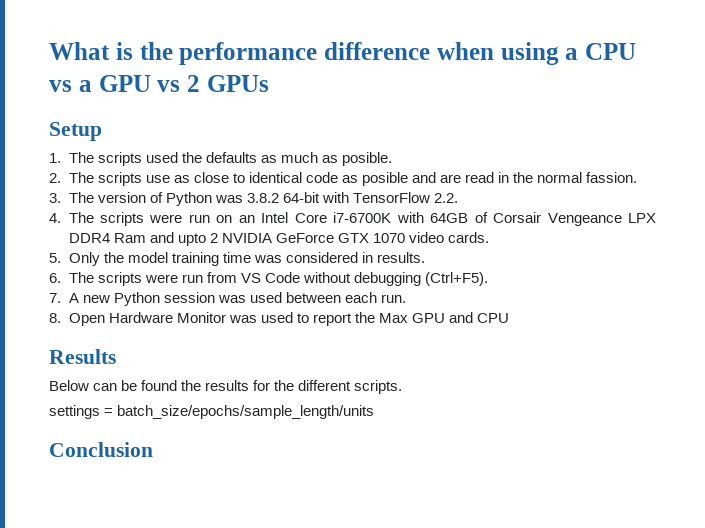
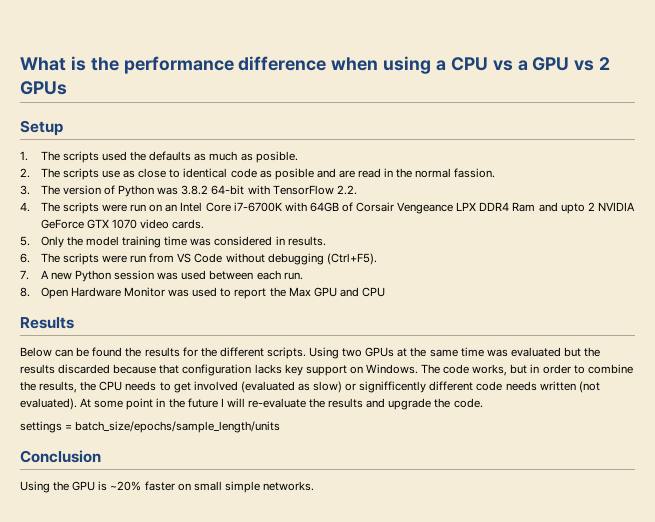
- Below can be found the results for the different scripts.
+ Below can be found the results for the different scripts. Using two GPUs at the same time was evaluated but the results discarded because that configuration lacks key support on Windows. The code works, but in order to combine the results, the CPU needs to get involved (evaluated as slow) or signifficently different code needs written (not evaluated). At some point in the future I will re-evaluate the results and upgrade the code.
  settings = batch_size/epochs/sample_length/units
  Conclusion
+ Using the GPU is ~20% faster on small simple networks.

